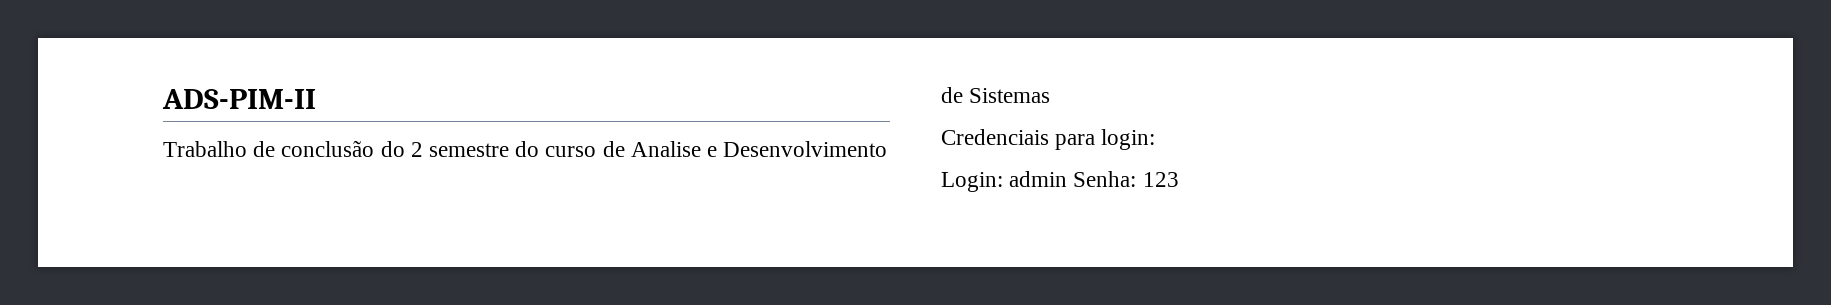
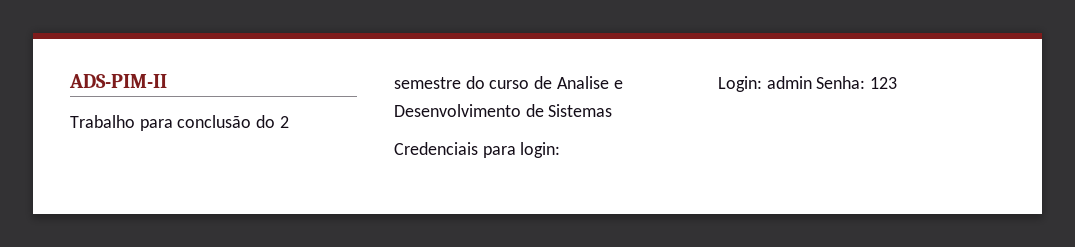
- Trabalho de conclusão do 2 semestre do curso de Analise e Desenvolvimento de Sistemas
+ Trabalho para conclusão do 2 semestre do curso de Analise e Desenvolvimento de Sistemas

